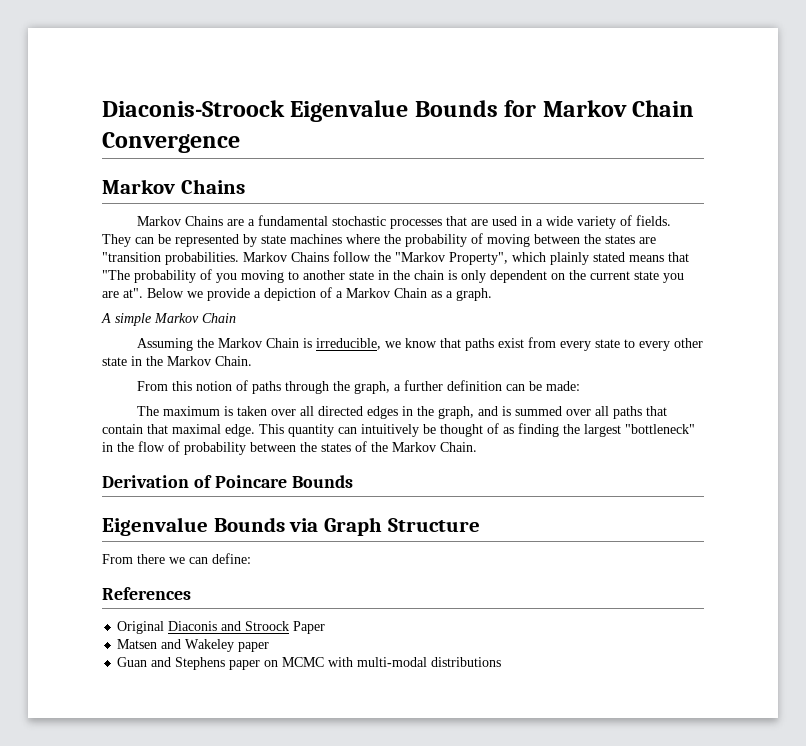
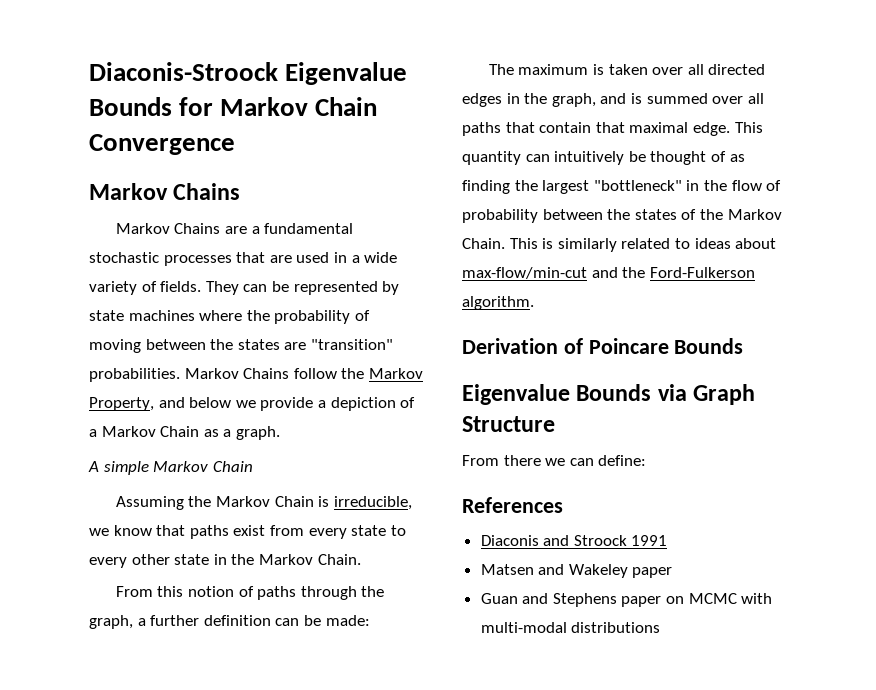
- They can be represented by state machines where the probability of moving between the states are "transition probabilities.
+ They can be represented by state machines where the probability of moving between the states are "transition" probabilities.
- Markov Chains follow the "Markov Property", which plainly stated means that "The probability of you moving to another state in the chain is only dependent on the current state you are at". Below we provide a depiction of a Markov Chain as a graph.
+ Markov Chains follow the Markov Property, and below we provide a depiction of a Markov Chain as a graph.
+ This is similarly related to ideas about max-flow/min-cut and the Ford-Fulkerson algorithm.
- Original Diaconis and Stroock Paper
+ Diaconis and Stroock 1991

